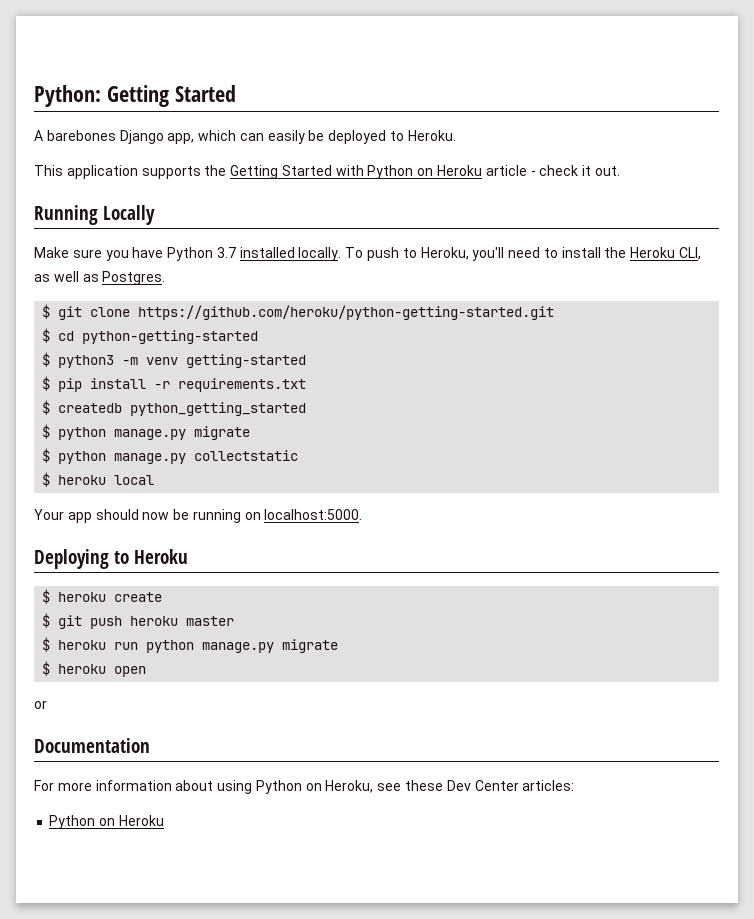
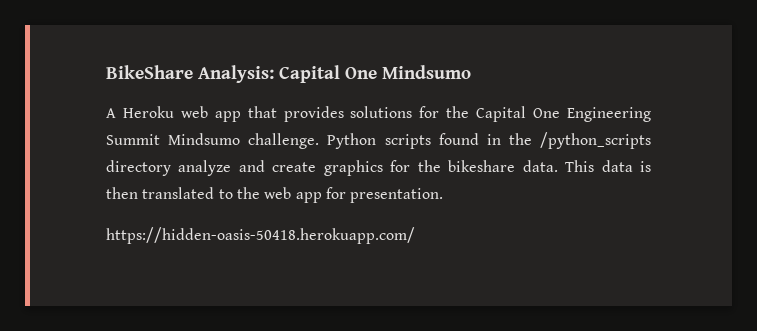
- Python: Getting Started
- A barebones Django app, which can easily be deployed to Heroku.
- This application supports the Getting Started with Python on Heroku article - check it out.
- Running Locally
- Make sure you have Python 3.7 installed locally. To push to Heroku, you'll need to install the Heroku CLI, as well as Postgres.
- $ git clone https://github.com/heroku/python-getting-started.git
- $ cd python-getting-started
- $ python3 -m venv getting-started
- $ pip install -r requirements.txt
- $ createdb python_getting_started
- $ python manage.py migrate
- $ python manage.py collectstatic
- $ heroku local
- Your app should now be running on localhost:5000.
- Deploying to Heroku
- $ heroku create
- $ git push heroku master
- $ heroku run python manage.py migrate
- $ heroku open
- or
- Documentation
- For more information about using Python on Heroku, see these Dev Center articles:
- Python on Heroku
+ BikeShare Analysis: Capital One Mindsumo
+ A Heroku web app that provides solutions for the Capital One Engineering Summit Mindsumo challenge. Python scripts found in the /python_scripts directory analyze and create graphics for the bikeshare data. This data is then translated to the web app for presentation.
+ https://hidden-oasis-50418.herokuapp.com/

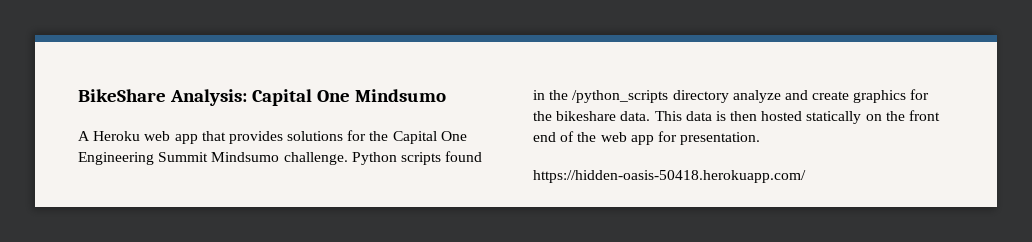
- This data is then translated to the web app for presentation.
+ This data is then hosted statically on the front end of the web app for presentation.

